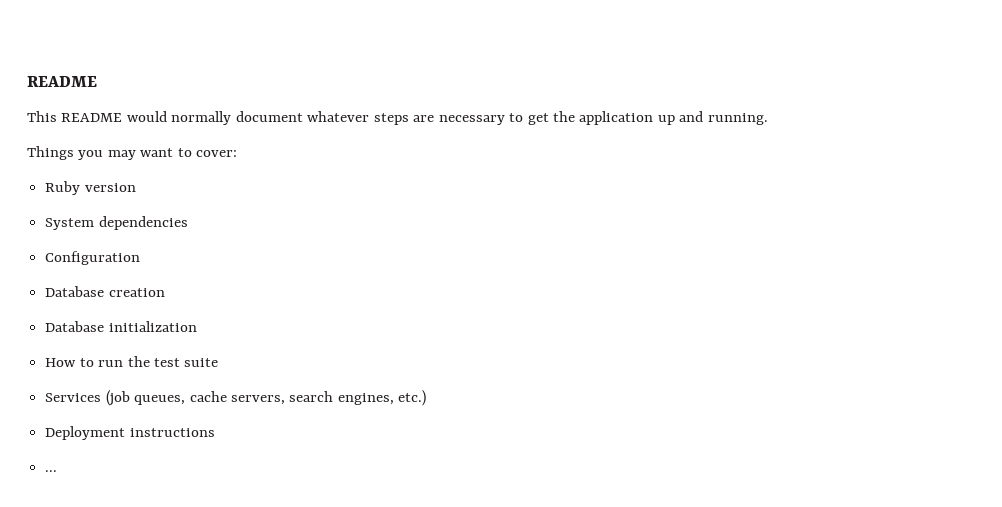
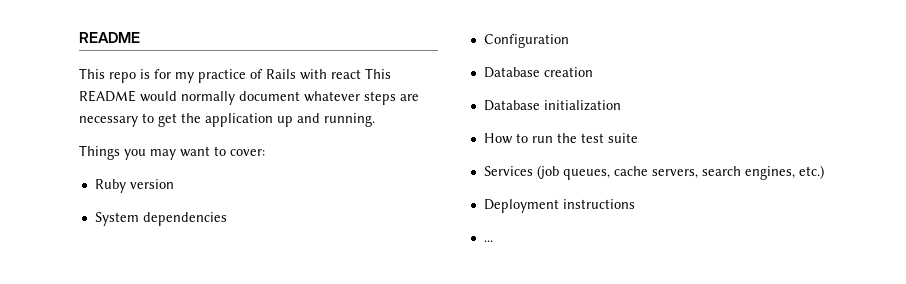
- This README would normally document whatever steps are necessary to get the application up and running.
+ This repo is for my practice of Rails with react This README would normally document whatever steps are necessary to get the application up and running.

